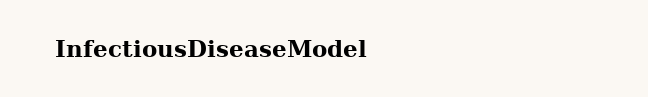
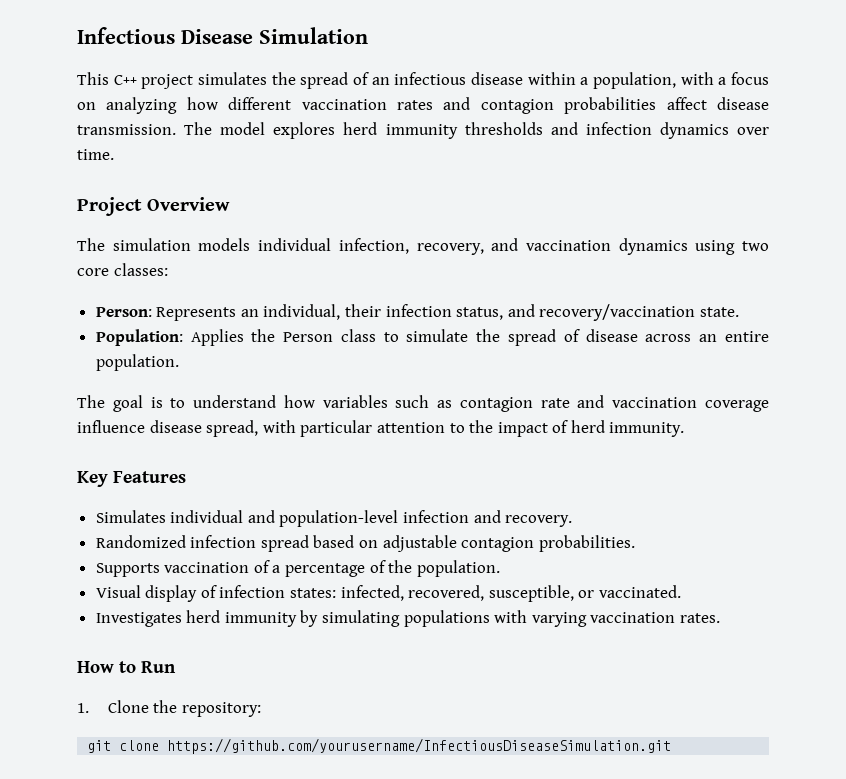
- InfectiousDiseaseModel
+ Infectious Disease Simulation
+ This C++ project simulates the spread of an infectious disease within a population, with a focus on analyzing how different vaccination rates and contagion probabilities affect disease transmission. The model explores herd immunity thresholds and infection dynamics over time.
+ Project Overview
+ The simulation models individual infection, recovery, and vaccination dynamics using two core classes:
+ Person: Represents an individual, their infection status, and recovery/vaccination state.
+ Population: Applies the Person class to simulate the spread of disease across an entire population.
+ The goal is to understand how variables such as contagion rate and vaccination coverage influence disease spread, with particular attention to the impact of herd immunity.
+ Key Features
+ Simulates individual and population-level infection and recovery.
+ Randomized infection spread based on adjustable contagion probabilities.
+ Supports vaccination of a percentage of the population.
+ Visual display of infection states: infected, recovered, susceptible, or vaccinated.
+ Investigates herd immunity by simulating populations with varying vaccination rates.
+ How to Run
+ 1. Clone the repository:
+ git clone https://github.com/yourusername/InfectiousDiseaseSimulation.git

